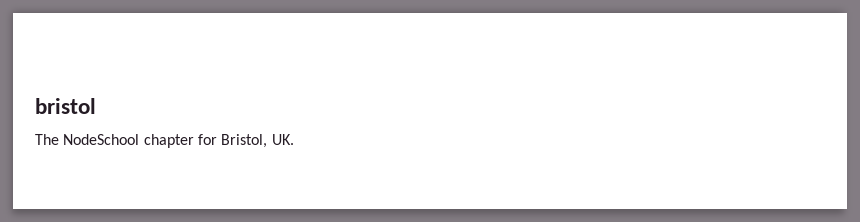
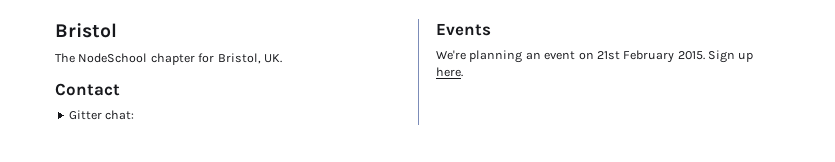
- bristol
+ Bristol
+ Contact
+ Gitter chat:
+ Events
+ We're planning an event on 21st February 2015. Sign up here.

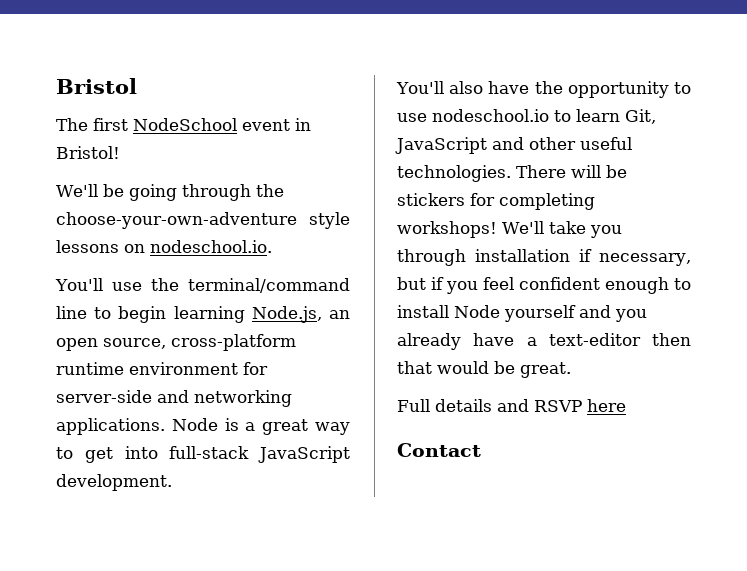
- The NodeSchool chapter for Bristol, UK.
+ The first NodeSchool event in Bristol!
+ We'll be going through the choose-your-own-adventure style lessons on nodeschool.io.
+ You'll use the terminal/command line to begin learning Node.js, an open source, cross-platform runtime environment for server-side and networking applications. Node is a great way to get into full-stack JavaScript development.
+ You'll also have the opportunity to use nodeschool.io to learn Git, JavaScript and other useful technologies. There will be stickers for completing workshops! We'll take you through installation if necessary, but if you feel confident enough to install Node yourself and you already have a text-editor then that would be great.
+ Full details and RSVP here
  Contact
- Gitter chat:
- Events
- We're planning an event on 21st February 2015. Sign up here.

